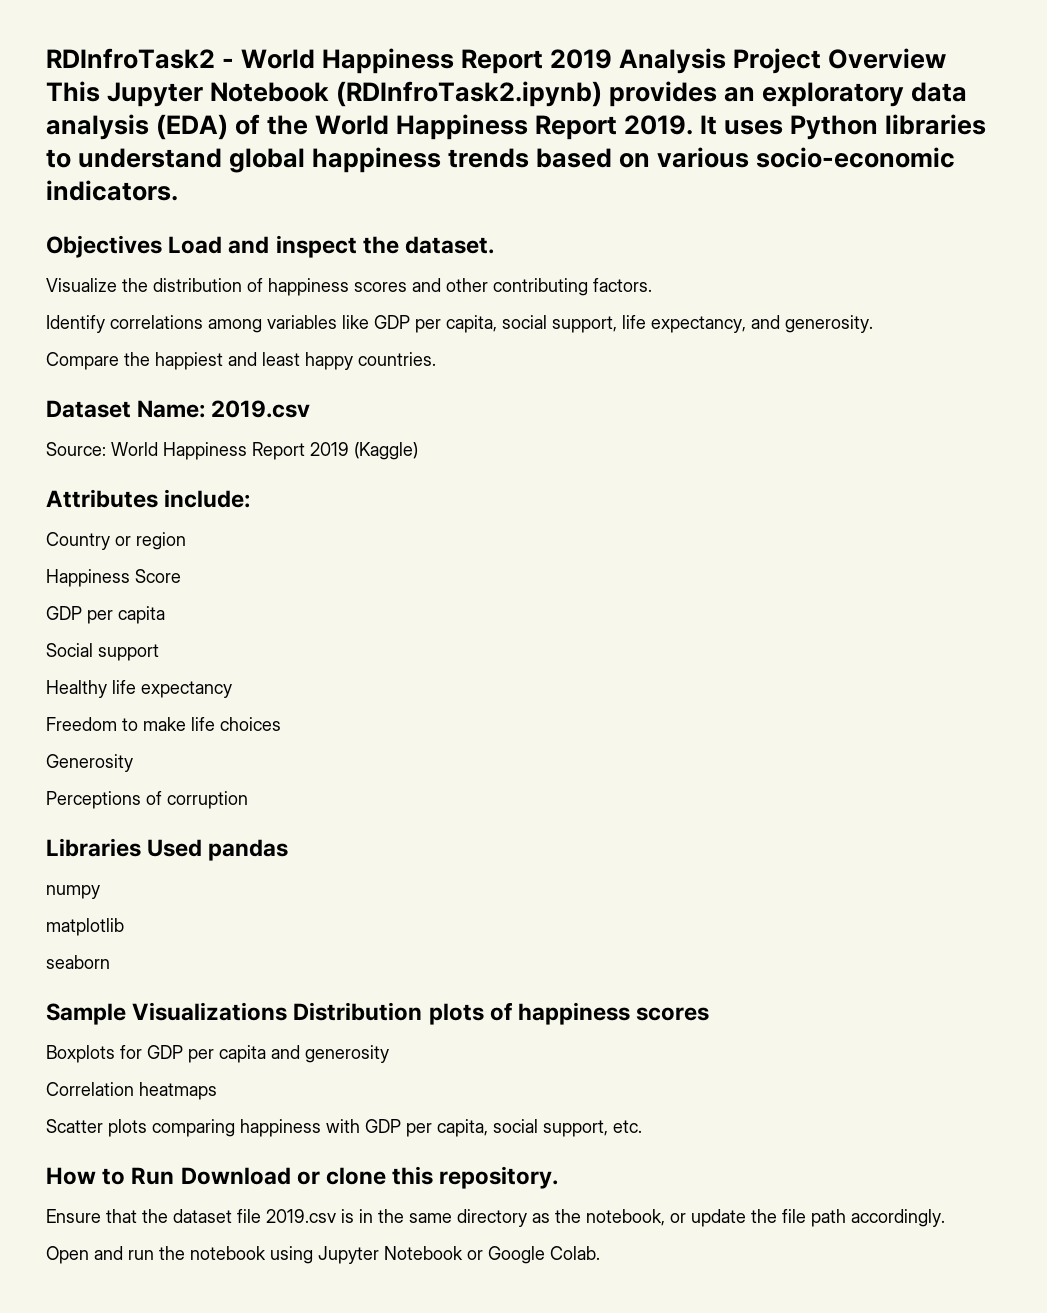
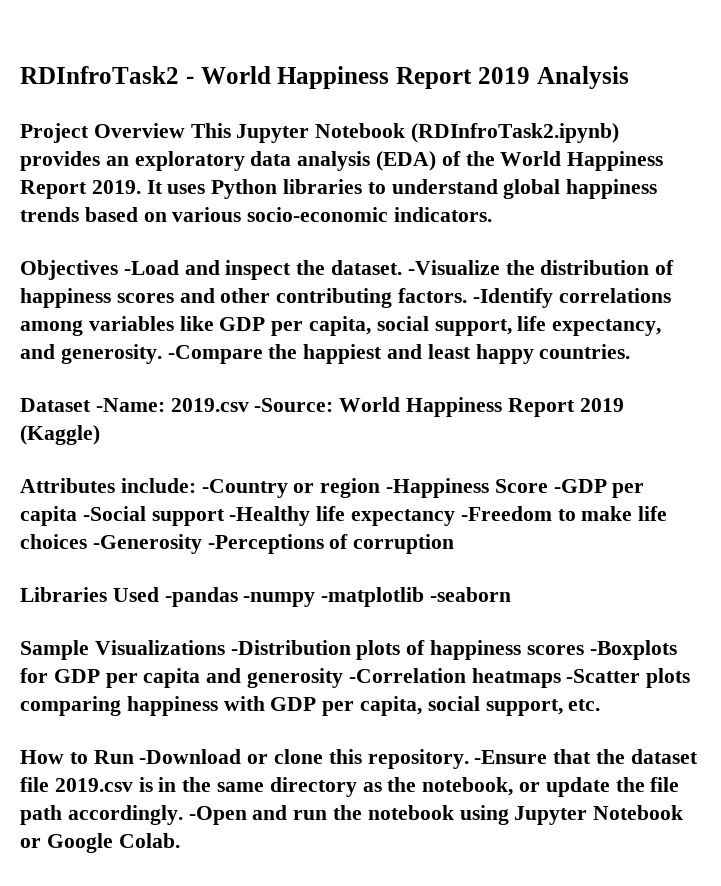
- RDInfroTask2 - World Happiness Report 2019 Analysis Project Overview This Jupyter Notebook (RDInfroTask2.ipynb) provides an exploratory data analysis (EDA) of the World Happiness Report 2019.
+ RDInfroTask2 - World Happiness Report 2019 Analysis
+ Project Overview This Jupyter Notebook (RDInfroTask2.ipynb) provides an exploratory data analysis (EDA) of the World Happiness Report 2019.
- Objectives Load and inspect the dataset.
- Visualize the distribution of happiness scores and other contributing factors.
- Identify correlations among variables like GDP per capita, social support, life expectancy, and generosity.
- Compare the happiest and least happy countries.
+ Objectives -Load and inspect the dataset. -Visualize the distribution of happiness scores and other contributing factors. -Identify correlations among variables like GDP per capita, social support, life expectancy, and generosity. -Compare the happiest and least happy countries.
- Dataset Name: 2019.csv
- Source: World Happiness Report 2019 (Kaggle)
+ Dataset -Name: 2019.csv -Source: World Happiness Report 2019 (Kaggle)
- Attributes include:
- Country or region
- Happiness Score
- GDP per capita
- Social support
- Healthy life expectancy
- Freedom to make life choices
- Generosity
- Perceptions of corruption
+ Attributes include: -Country or region -Happiness Score -GDP per capita -Social support -Healthy life expectancy -Freedom to make life choices -Generosity -Perceptions of corruption
- Libraries Used pandas
- numpy
- matplotlib
- seaborn
+ Libraries Used -pandas -numpy -matplotlib -seaborn
- Sample Visualizations Distribution plots of happiness scores
- Boxplots for GDP per capita and generosity
- Correlation heatmaps
- Scatter plots comparing happiness with GDP per capita, social support, etc.
+ Sample Visualizations -Distribution plots of happiness scores -Boxplots for GDP per capita and generosity -Correlation heatmaps -Scatter plots comparing happiness with GDP per capita, social support, etc.
- How to Run Download or clone this repository.
- Ensure that the dataset file 2019.csv is in the same directory as the notebook, or update the file path accordingly.
- Open and run the notebook using Jupyter Notebook or Google Colab.
+ How to Run -Download or clone this repository. -Ensure that the dataset file 2019.csv is in the same directory as the notebook, or update the file path accordingly. -Open and run the notebook using Jupyter Notebook or Google Colab.

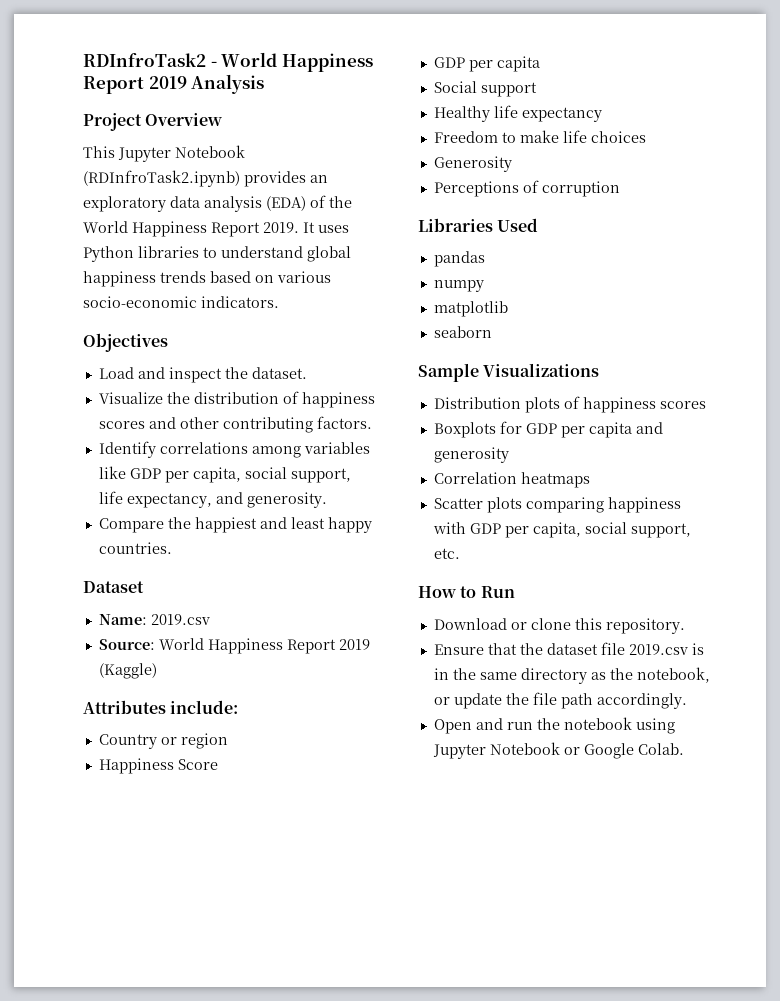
- Project Overview This Jupyter Notebook (RDInfroTask2.ipynb) provides an exploratory data analysis (EDA) of the World Happiness Report 2019.
+ Project Overview
+ This Jupyter Notebook (RDInfroTask2.ipynb) provides an exploratory data analysis (EDA) of the World Happiness Report 2019.
- Objectives -Load and inspect the dataset. -Visualize the distribution of happiness scores and other contributing factors. -Identify correlations among variables like GDP per capita, social support, life expectancy, and generosity. -Compare the happiest and least happy countries.
+ Objectives
+ Load and inspect the dataset.
+ Visualize the distribution of happiness scores and other contributing factors.
+ Identify correlations among variables like GDP per capita, social support, life expectancy, and generosity.
+ Compare the happiest and least happy countries.
- Dataset -Name: 2019.csv -Source: World Happiness Report 2019 (Kaggle)
+ Dataset
+ Name: 2019.csv
+ Source: World Happiness Report 2019 (Kaggle)
- Attributes include: -Country or region -Happiness Score -GDP per capita -Social support -Healthy life expectancy -Freedom to make life choices -Generosity -Perceptions of corruption
+ Attributes include:
+ Country or region
+ Happiness Score
+ GDP per capita
+ Social support
+ Healthy life expectancy
+ Freedom to make life choices
+ Generosity
+ Perceptions of corruption
- Libraries Used -pandas -numpy -matplotlib -seaborn
+ Libraries Used
+ pandas
+ numpy
+ matplotlib
+ seaborn
- Sample Visualizations -Distribution plots of happiness scores -Boxplots for GDP per capita and generosity -Correlation heatmaps -Scatter plots comparing happiness with GDP per capita, social support, etc.
+ Sample Visualizations
+ Distribution plots of happiness scores
+ Boxplots for GDP per capita and generosity
+ Correlation heatmaps
+ Scatter plots comparing happiness with GDP per capita, social support, etc.
- How to Run -Download or clone this repository. -Ensure that the dataset file 2019.csv is in the same directory as the notebook, or update the file path accordingly. -Open and run the notebook using Jupyter Notebook or Google Colab.
+ How to Run
+ Download or clone this repository.
+ Ensure that the dataset file 2019.csv is in the same directory as the notebook, or update the file path accordingly.
+ Open and run the notebook using Jupyter Notebook or Google Colab.

